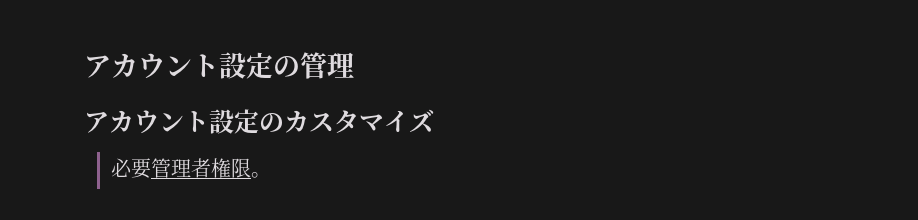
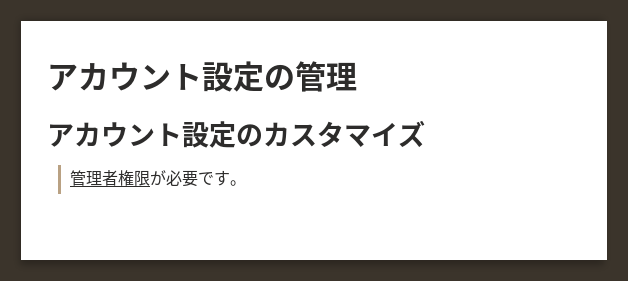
- 必要管理者権限。
+ 管理者権限が必要です。

